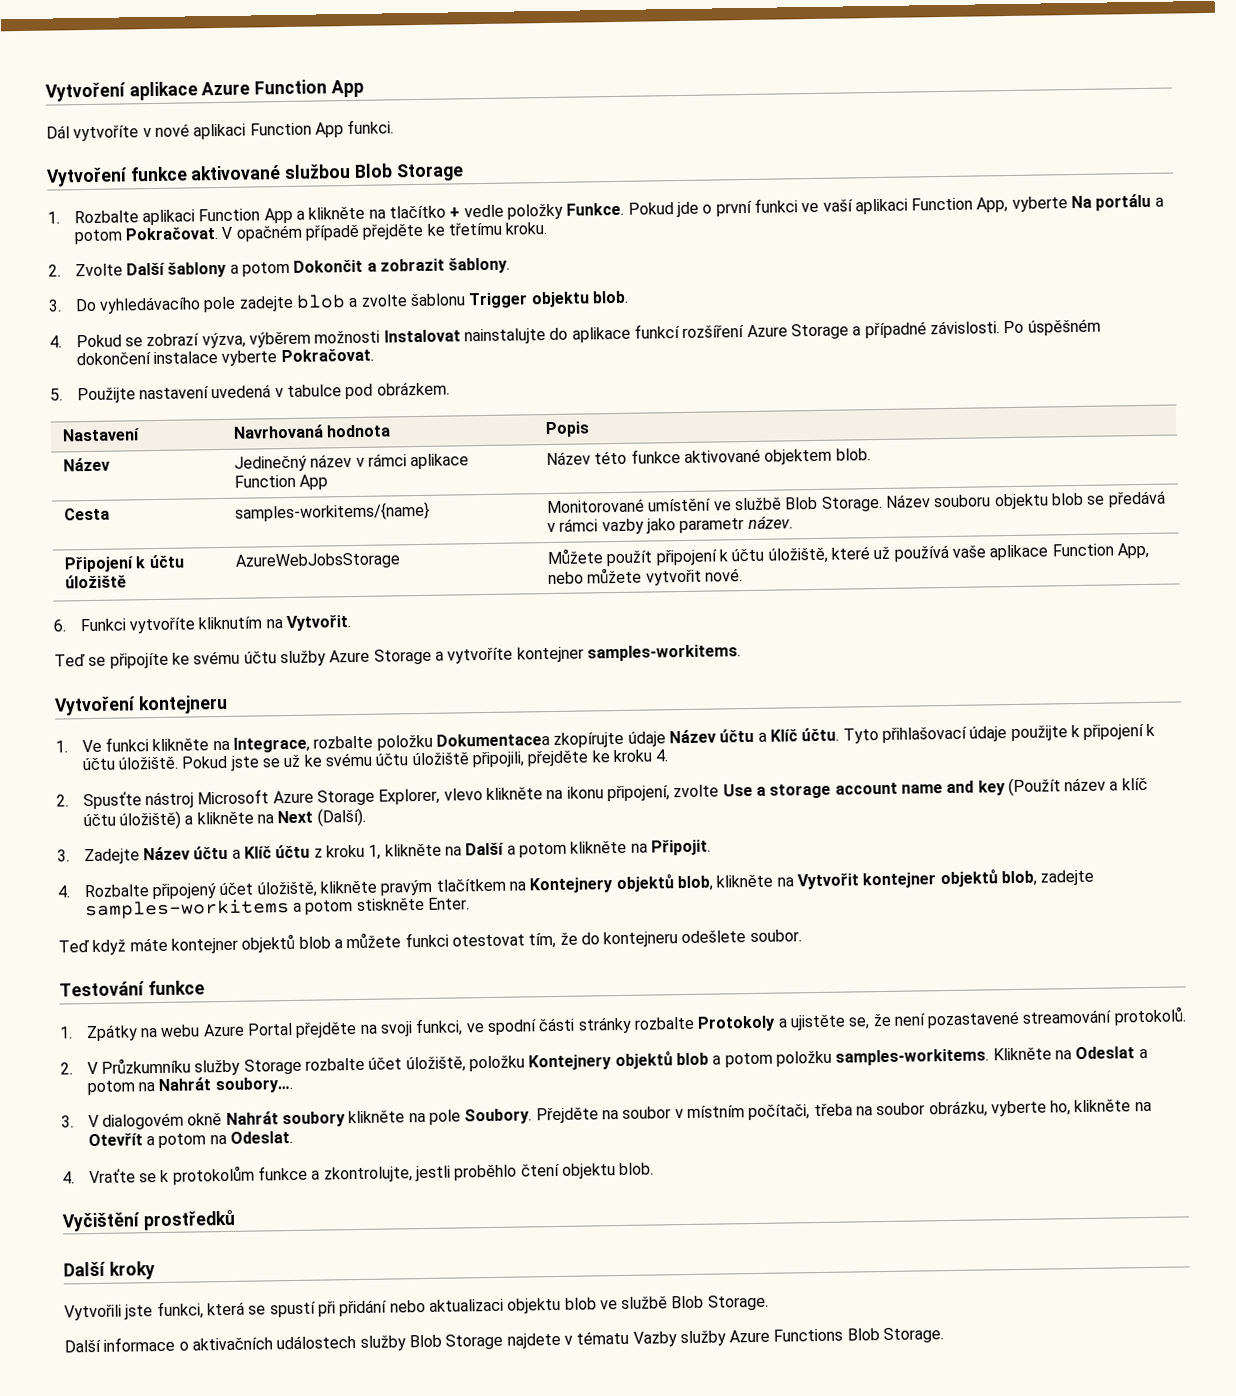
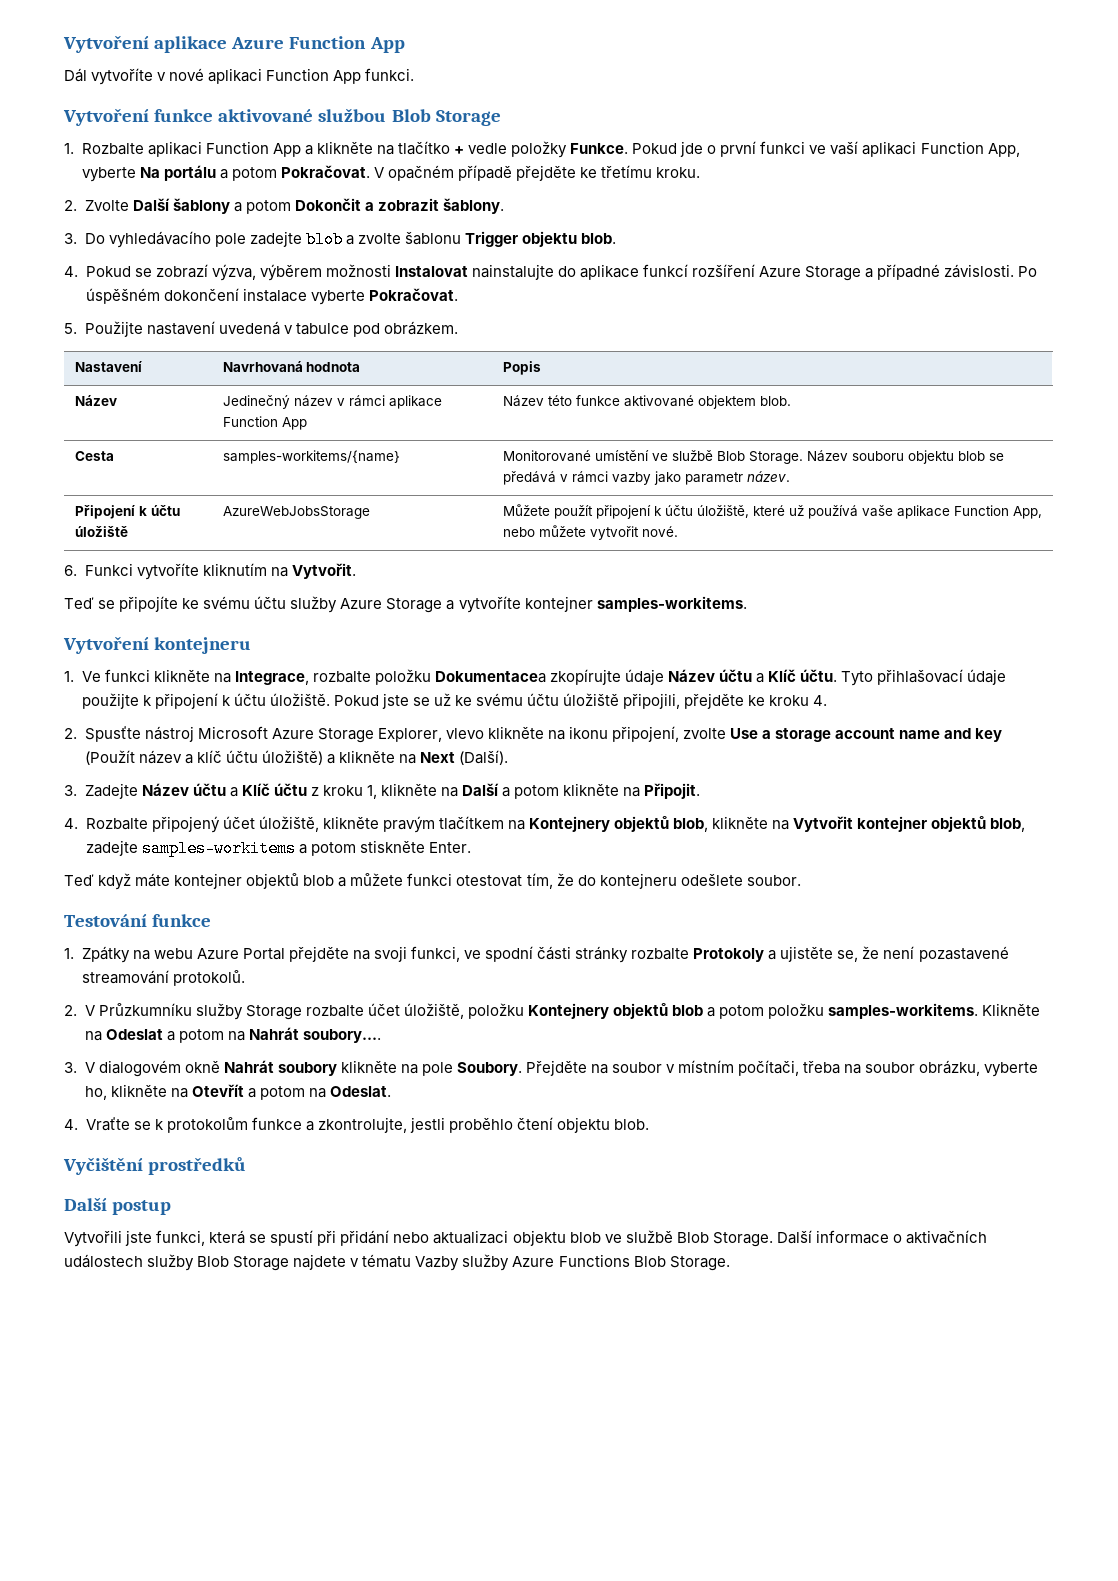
- Další kroky
+ Další postup
- Vytvořili jste funkci, která se spustí při přidání nebo aktualizaci objektu blob ve službě Blob Storage.
- Další informace o aktivačních událostech služby Blob Storage najdete v tématu Vazby služby Azure Functions Blob Storage.
+ Vytvořili jste funkci, která se spustí při přidání nebo aktualizaci objektu blob ve službě Blob Storage. Další informace o aktivačních událostech služby Blob Storage najdete v tématu Vazby služby Azure Functions Blob Storage.

